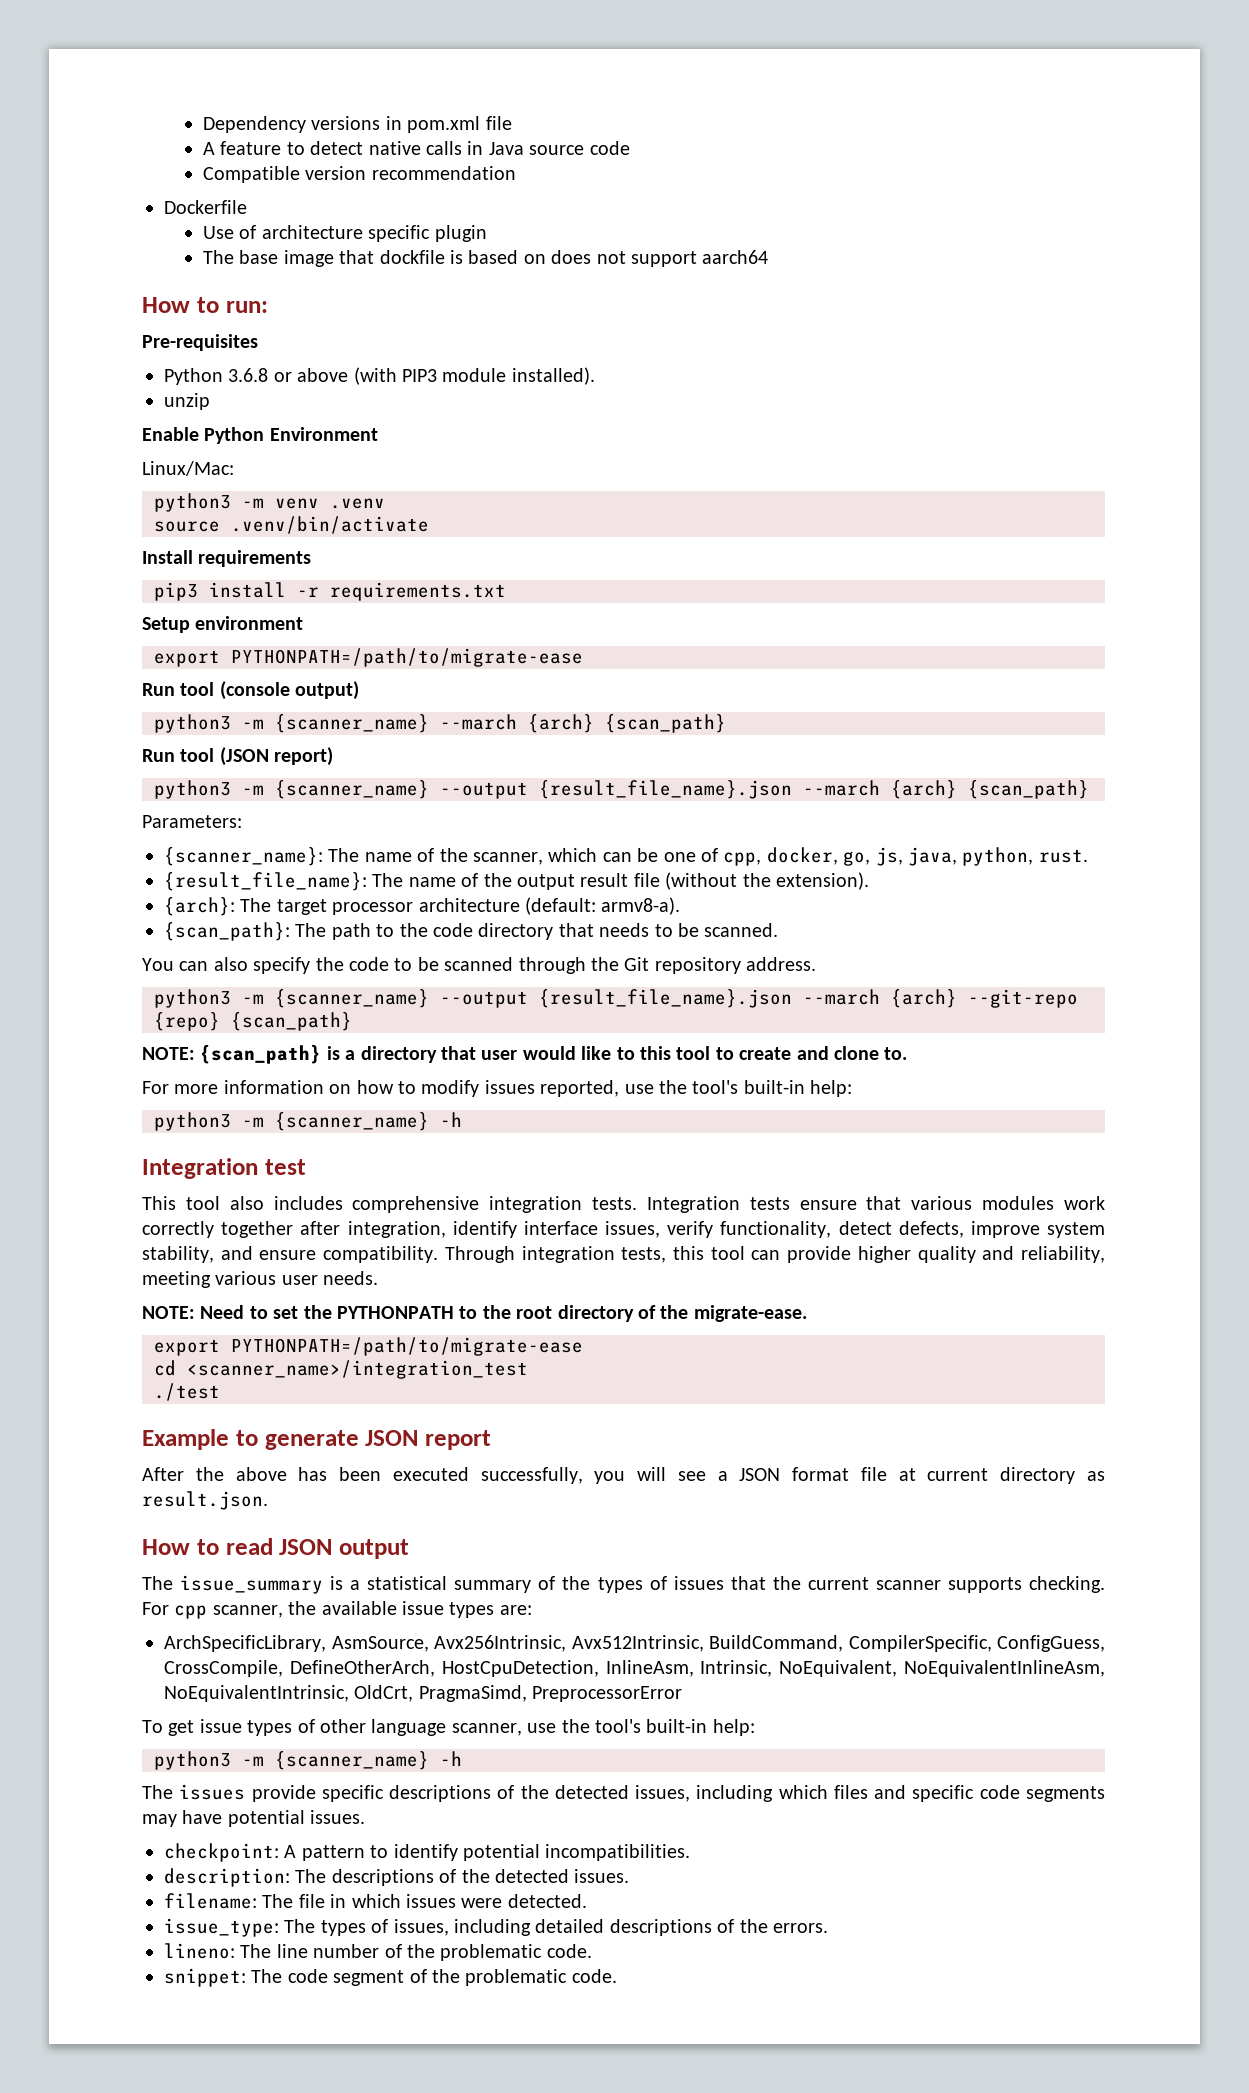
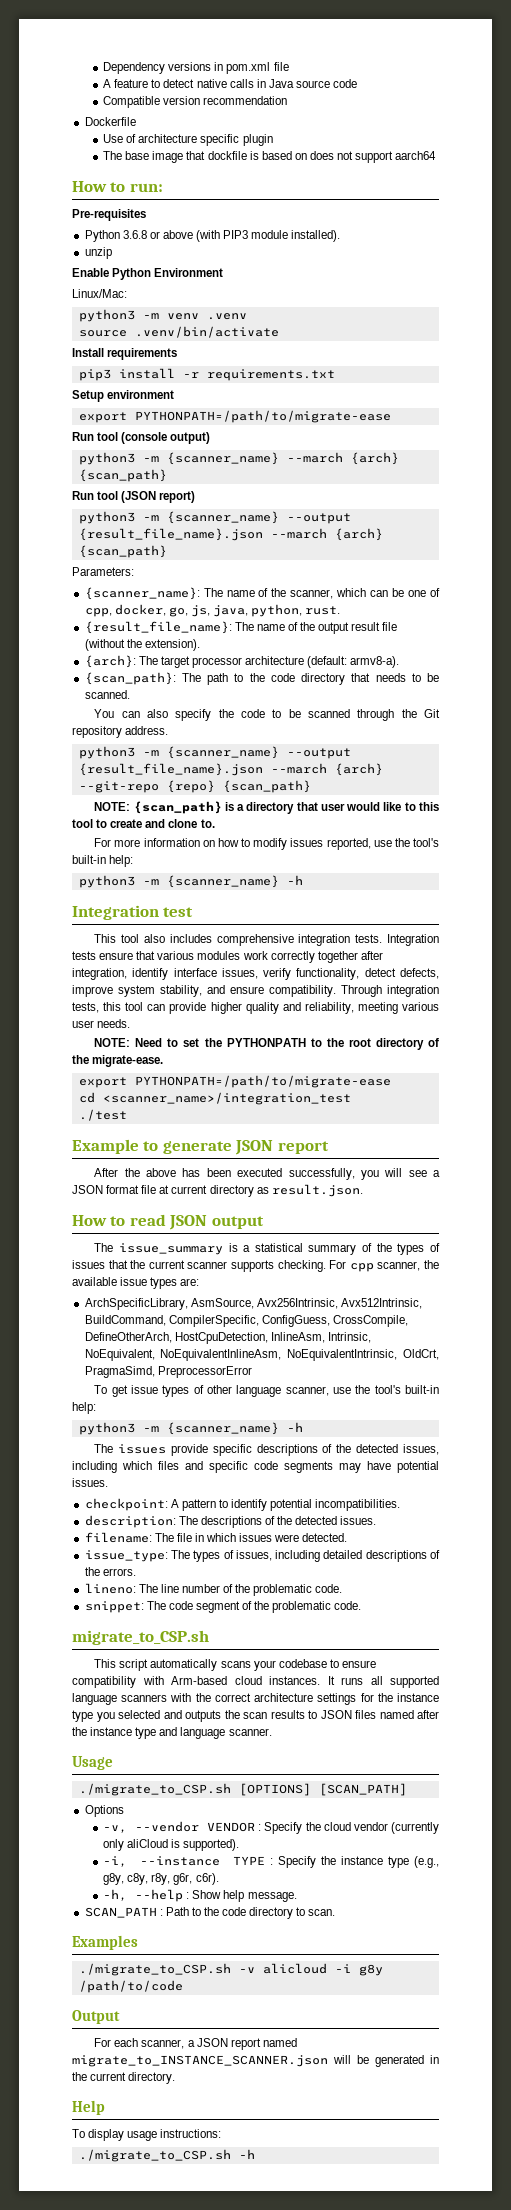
+ migrate_to_CSP.sh
+ This script automatically scans your codebase to ensure compatibility with Arm-based cloud instances. It runs all supported language scanners with the correct architecture settings for the instance type you selected and outputs the scan results to JSON files named after the instance type and language scanner.
+ Usage
+ ./migrate_to_CSP.sh [OPTIONS] [SCAN_PATH]
+ Options
+ -v, --vendor VENDOR : Specify the cloud vendor (currently only aliCloud is supported).
+ -i, --instance TYPE : Specify the instance type (e.g., g8y, c8y, r8y, g6r, c6r).
+ -h, --help : Show help message.
+ SCAN_PATH : Path to the code directory to scan.
+ Examples
+ ./migrate_to_CSP.sh -v alicloud -i g8y /path/to/code
+ Output
+ For each scanner, a JSON report named migrate_to_INSTANCE_SCANNER.json will be generated in the current directory.
+ Help
+ To display usage instructions:
+ ./migrate_to_CSP.sh -h

